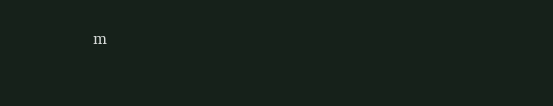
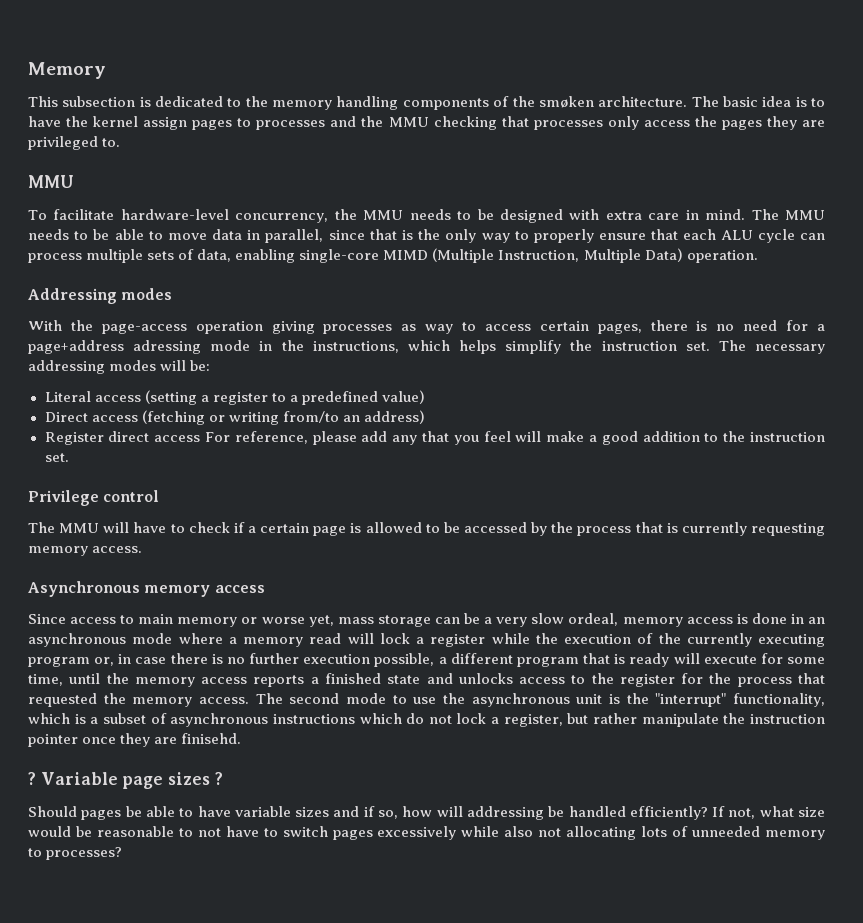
- m
+ Memory
+ This subsection is dedicated to the memory handling components of the smøken architecture. The basic idea is to have the kernel assign pages to processes and the MMU checking that processes only access the pages they are privileged to.
+ MMU
+ To facilitate hardware-level concurrency, the MMU needs to be designed with extra care in mind. The MMU needs to be able to move data in parallel, since that is the only way to properly ensure that each ALU cycle can process multiple sets of data, enabling single-core MIMD (Multiple Instruction, Multiple Data) operation.
+ Addressing modes
+ With the page-access operation giving processes as way to access certain pages, there is no need for a page+address adressing mode in the instructions, which helps simplify the instruction set. The necessary addressing modes will be:
+ Literal access (setting a register to a predefined value)
+ Direct access (fetching or writing from/to an address)
+ Register direct access For reference, please add any that you feel will make a good addition to the instruction set.
+ Privilege control
+ The MMU will have to check if a certain page is allowed to be accessed by the process that is currently requesting memory access.
+ Asynchronous memory access
+ Since access to main memory or worse yet, mass storage can be a very slow ordeal, memory access is done in an asynchronous mode where a memory read will lock a register while the execution of the currently executing program or, in case there is no further execution possible, a different program that is ready will execute for some time, until the memory access reports a finished state and unlocks access to the register for the process that requested the memory access. The second mode to use the asynchronous unit is the "interrupt" functionality, which is a subset of asynchronous instructions which do not lock a register, but rather manipulate the instruction pointer once they are finisehd.
+ ? Variable page sizes ?
+ Should pages be able to have variable sizes and if so, how will addressing be handled efficiently? If not, what size would be reasonable to not have to switch pages excessively while also not allocating lots of unneeded memory to processes?

